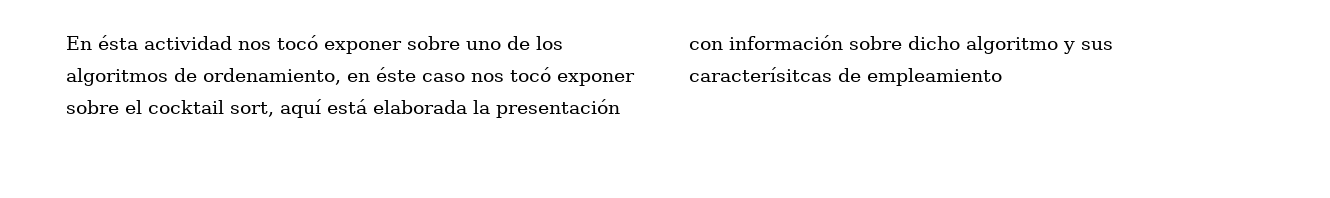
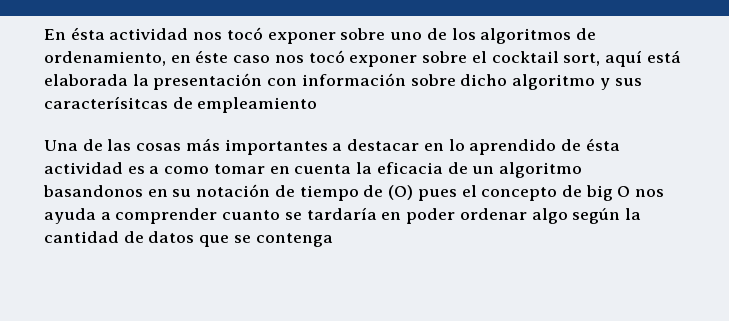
+ Una de las cosas más importantes a destacar en lo aprendido de ésta actividad es a como tomar en cuenta la eficacia de un algoritmo basandonos en su notación de tiempo de (O) pues el concepto de big O nos ayuda a comprender cuanto se tardaría en poder ordenar algo según la cantidad de datos que se contenga

